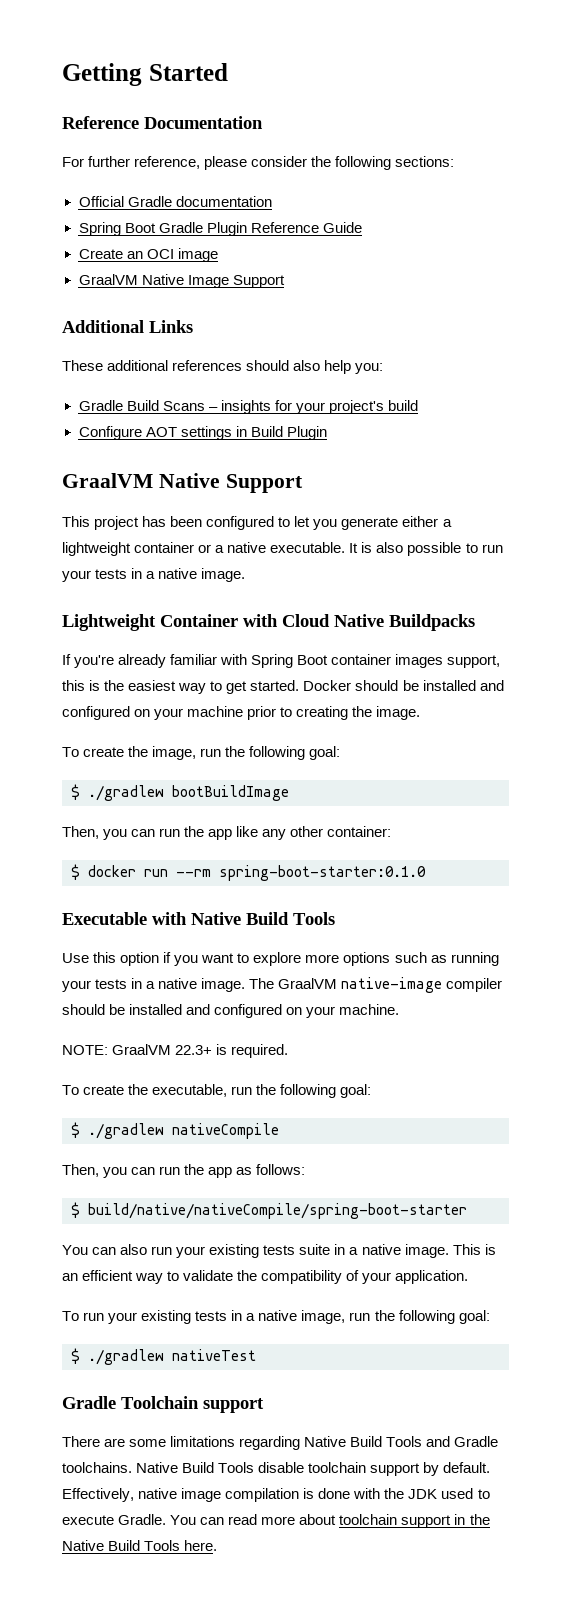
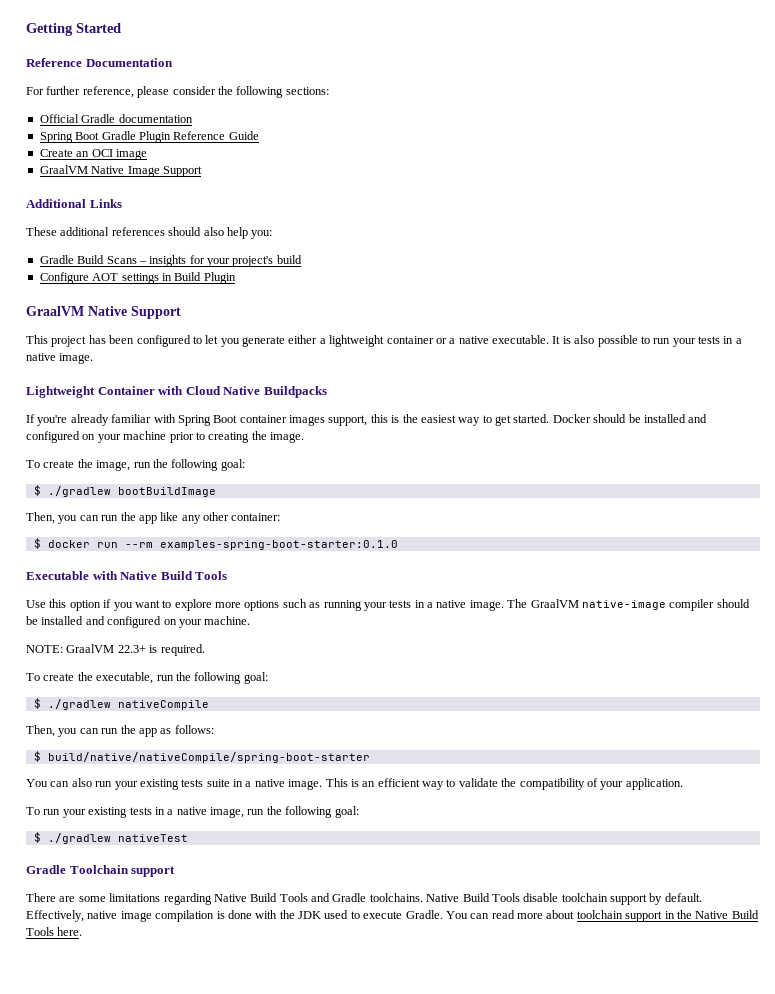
- $ docker run --rm spring-boot-starter:0.1.0
+ $ docker run --rm examples-spring-boot-starter:0.1.0

